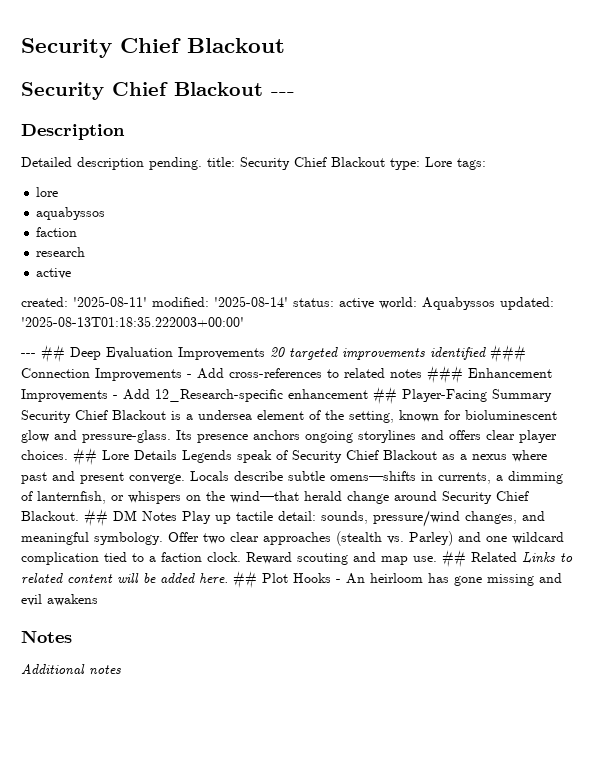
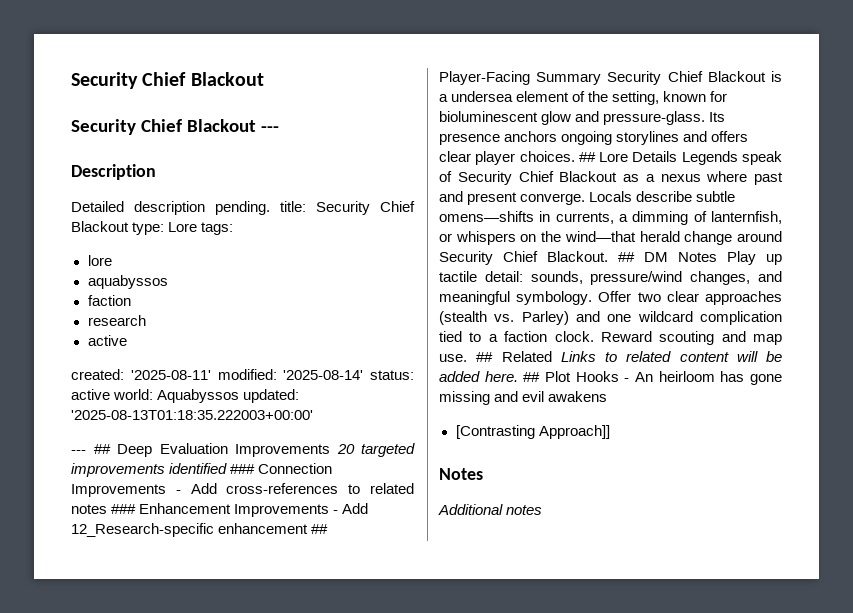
+ [Contrasting Approach]]

